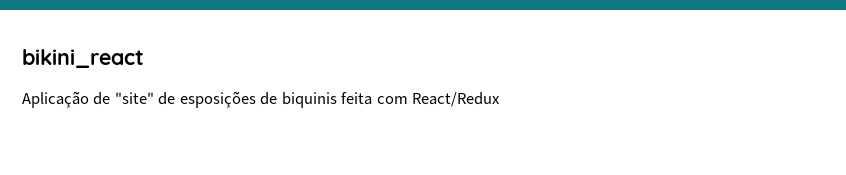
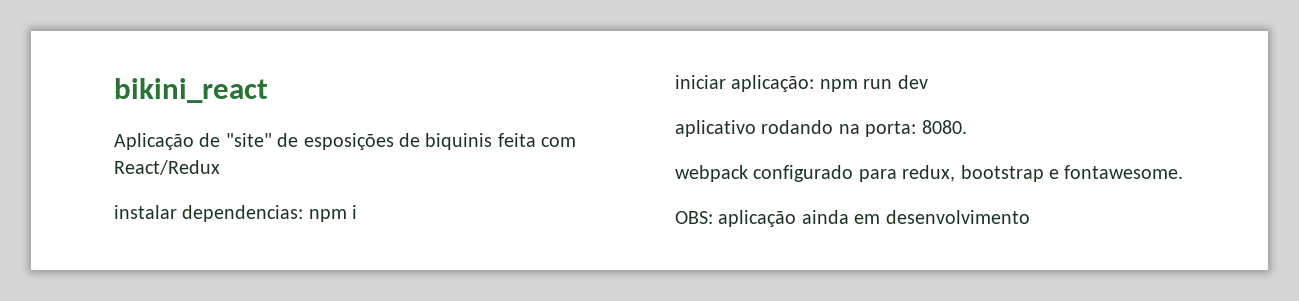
+ instalar dependencias: npm i
+ iniciar aplicação: npm run dev
+ aplicativo rodando na porta: 8080.
+ webpack configurado para redux, bootstrap e fontawesome.
+ OBS: aplicação ainda em desenvolvimento

